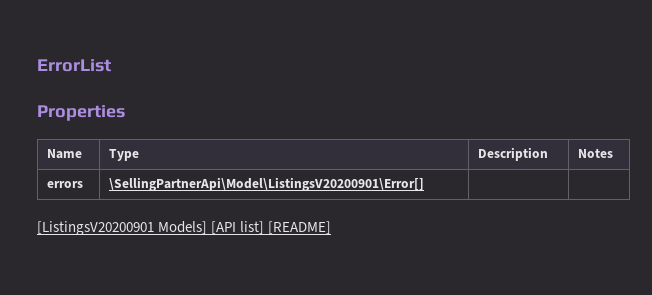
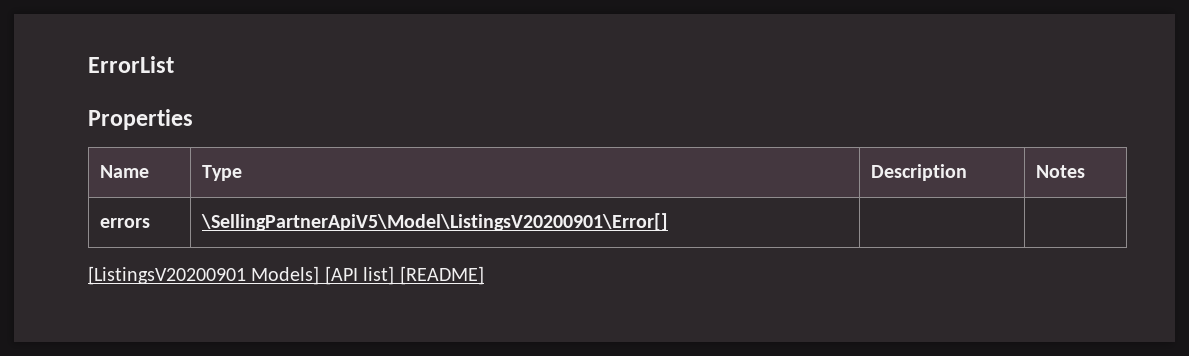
- errors | \SellingPartnerApi\Model\ListingsV20200901\Error[] | |
+ errors | \SellingPartnerApiV5\Model\ListingsV20200901\Error[] | |

